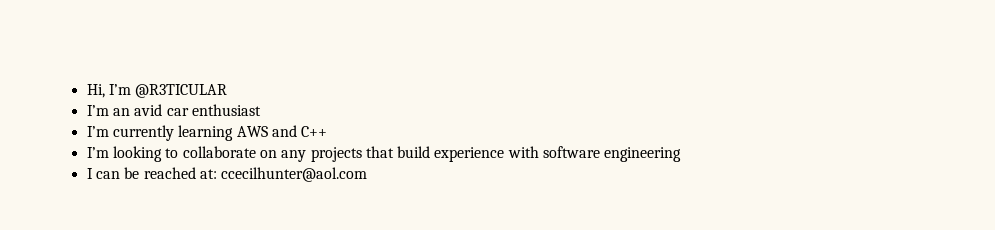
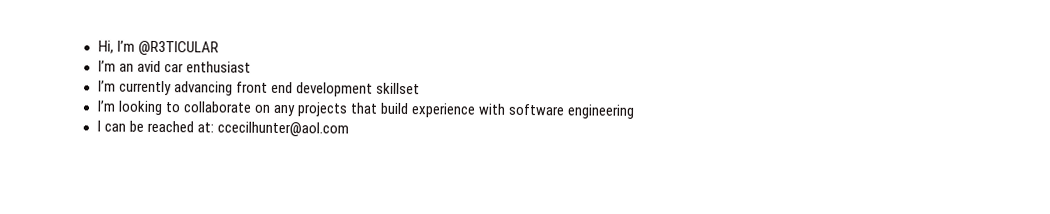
- I’m currently learning AWS and C++
+ I’m currently advancing front end development skillset

